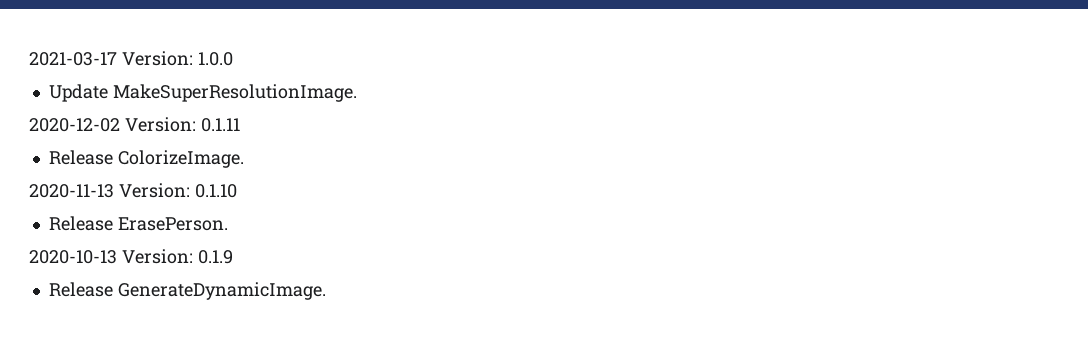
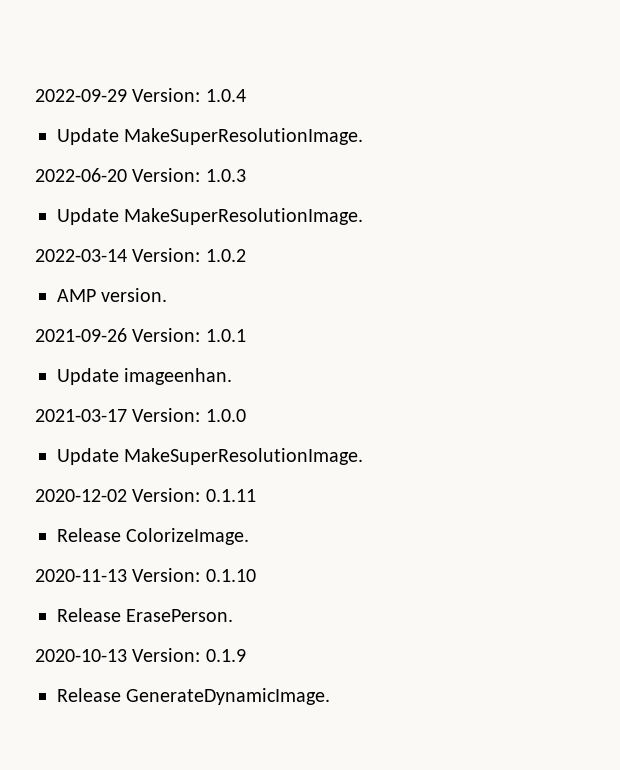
+ 2022-09-29 Version: 1.0.4
+ Update MakeSuperResolutionImage.
+ 2022-06-20 Version: 1.0.3
+ Update MakeSuperResolutionImage.
+ 2022-03-14 Version: 1.0.2
+ AMP version.
+ 2021-09-26 Version: 1.0.1
+ Update imageenhan.

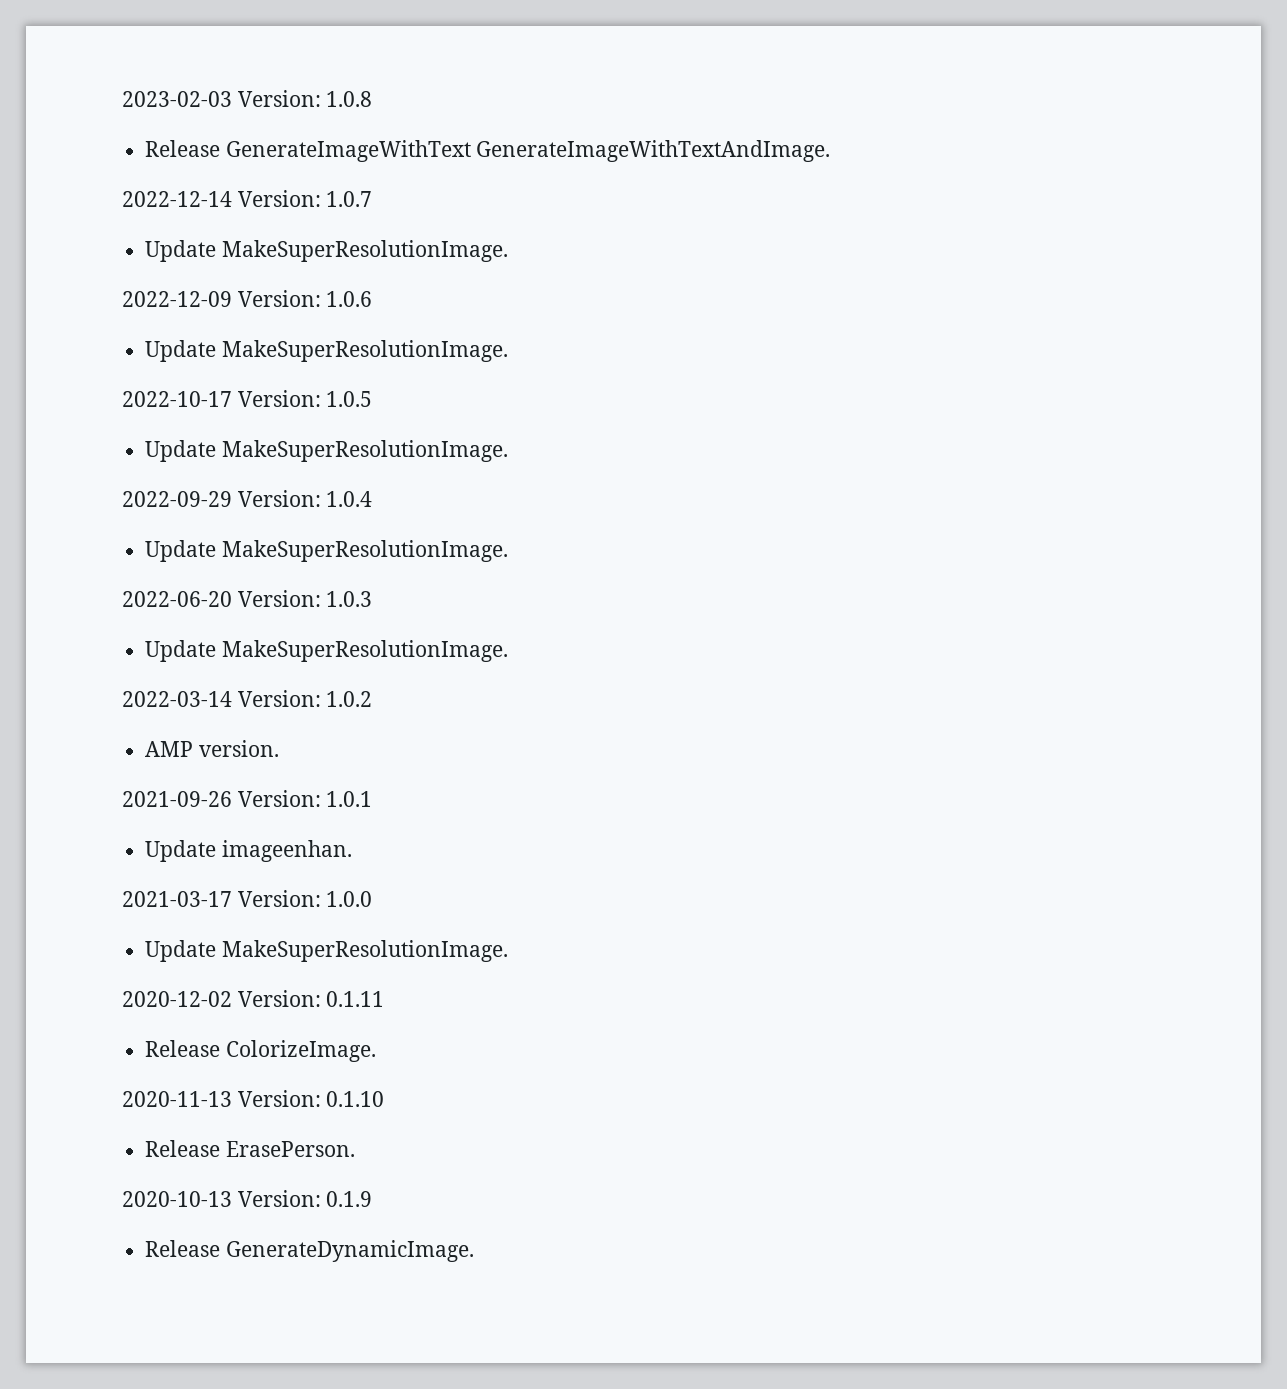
+ 2023-02-03 Version: 1.0.8
+ Release GenerateImageWithText GenerateImageWithTextAndImage.
+ 2022-12-14 Version: 1.0.7
+ Update MakeSuperResolutionImage.
+ 2022-12-09 Version: 1.0.6
+ Update MakeSuperResolutionImage.
+ 2022-10-17 Version: 1.0.5
+ Update MakeSuperResolutionImage.

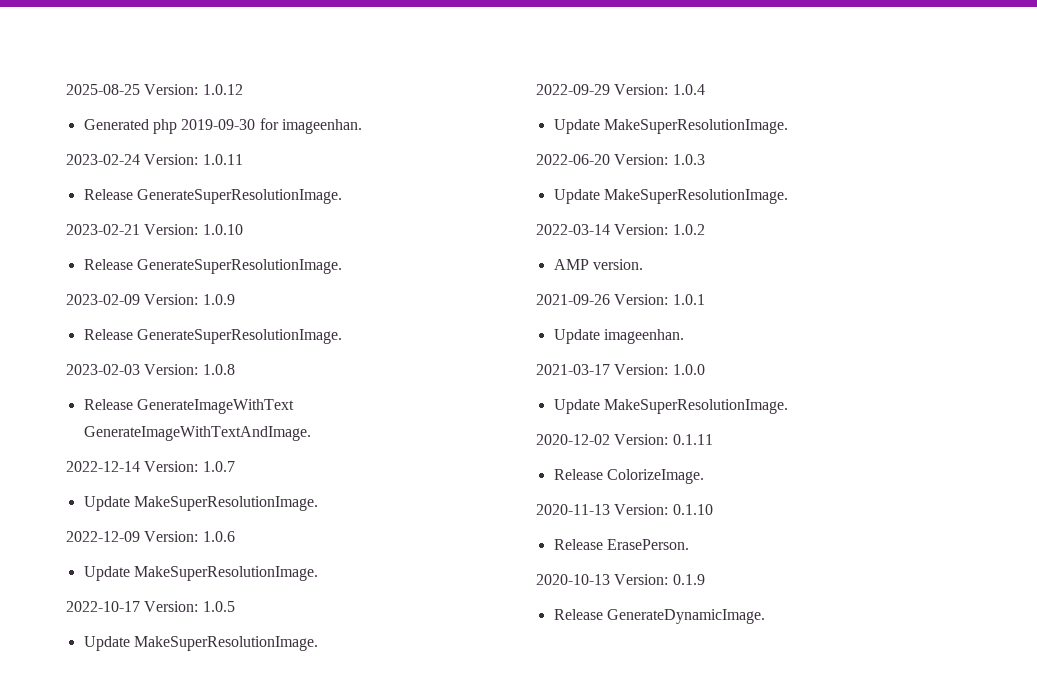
+ 2025-08-25 Version: 1.0.12
+ Generated php 2019-09-30 for imageenhan.
+ 2023-02-24 Version: 1.0.11
+ Release GenerateSuperResolutionImage.
+ 2023-02-21 Version: 1.0.10
+ Release GenerateSuperResolutionImage.
+ 2023-02-09 Version: 1.0.9
+ Release GenerateSuperResolutionImage.

